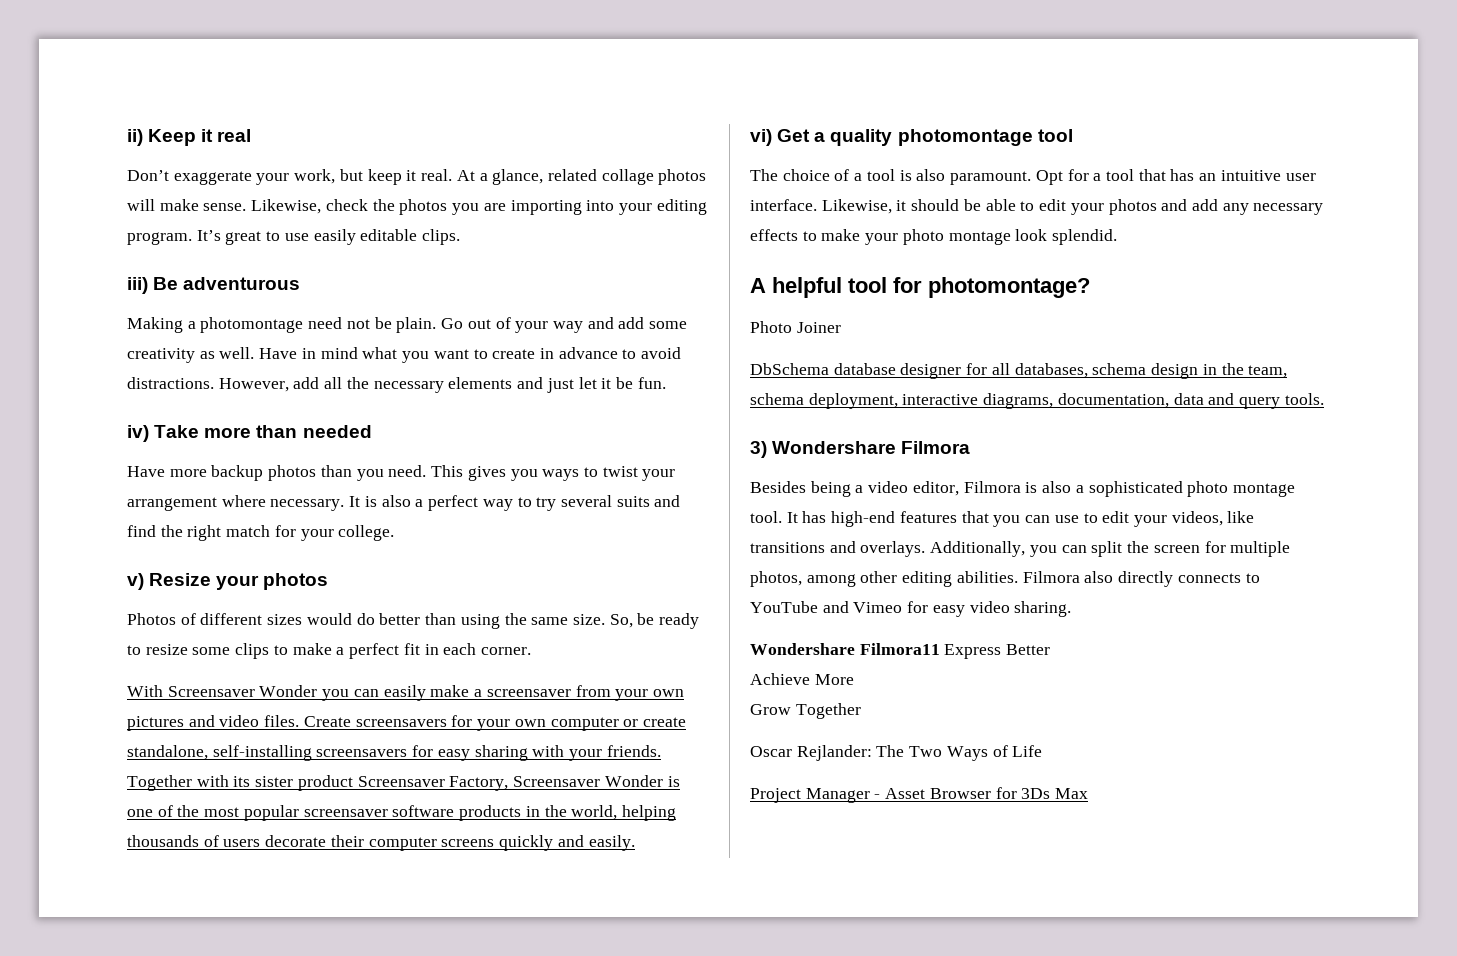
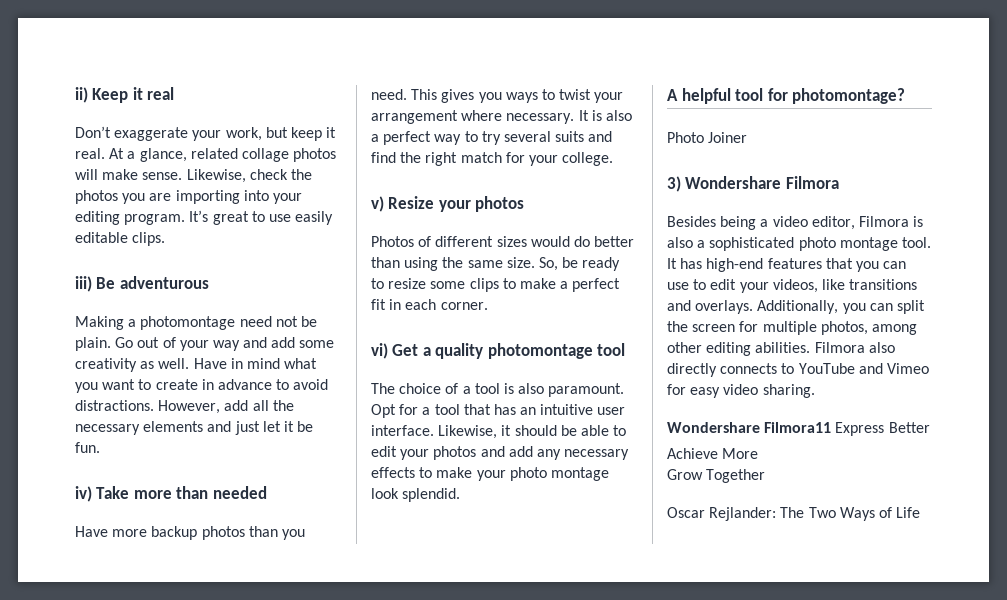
- With Screensaver Wonder you can easily make a screensaver from your own pictures and video files. Create screensavers for your own computer or create standalone, self-installing screensavers for easy sharing with your friends. Together with its sister product Screensaver Factory, Screensaver Wonder is one of the most popular screensaver software products in the world, helping thousands of users decorate their computer screens quickly and easily.
- DbSchema database designer for all databases, schema design in the team, schema deployment, interactive diagrams, documentation, data and query tools.
- Project Manager - Asset Browser for 3Ds Max

